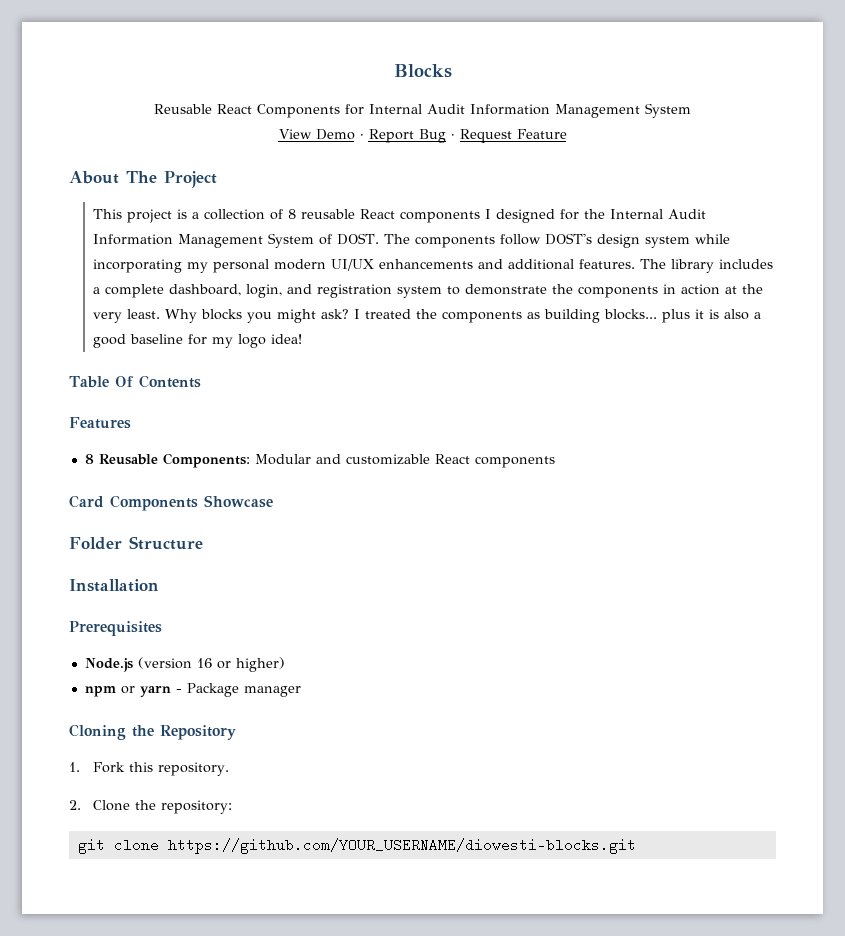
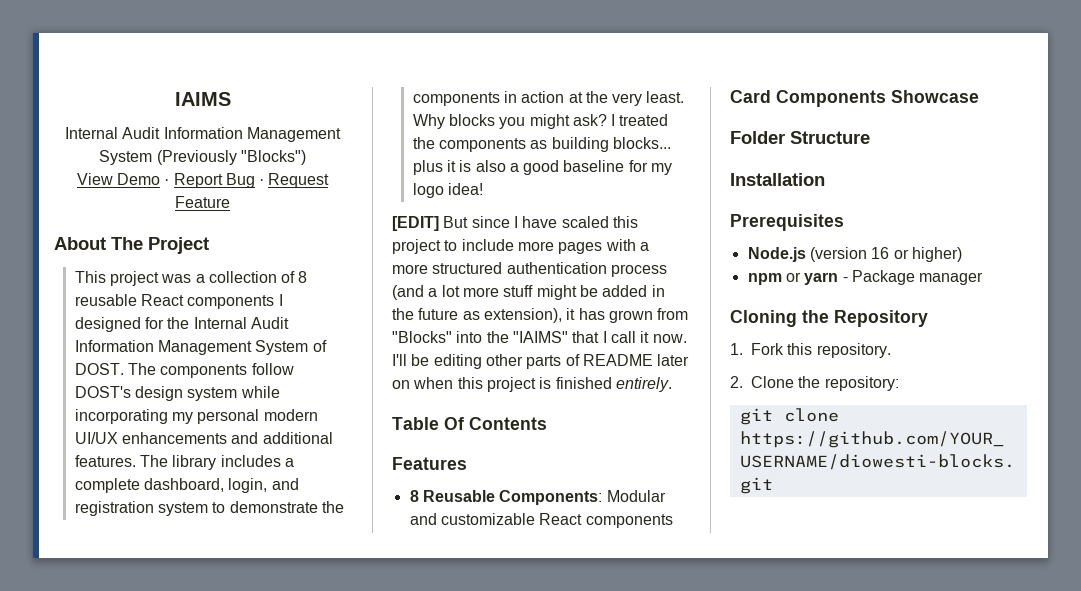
- Blocks
- Reusable React Components for Internal Audit Information Management System
+ IAIMS
+ Internal Audit Information Management System (Previously "Blocks")
- This project is a collection of 8 reusable React components I designed for the Internal Audit Information Management System of DOST.
+ This project was a collection of 8 reusable React components I designed for the Internal Audit Information Management System of DOST.
+ [EDIT] But since I have scaled this project to include more pages with a more structured authentication process (and a lot more stuff might be added in the future as extension), it has grown from "Blocks" into the "IAIMS" that I call it now. I'll be editing other parts of README later on when this project is finished entirely.

